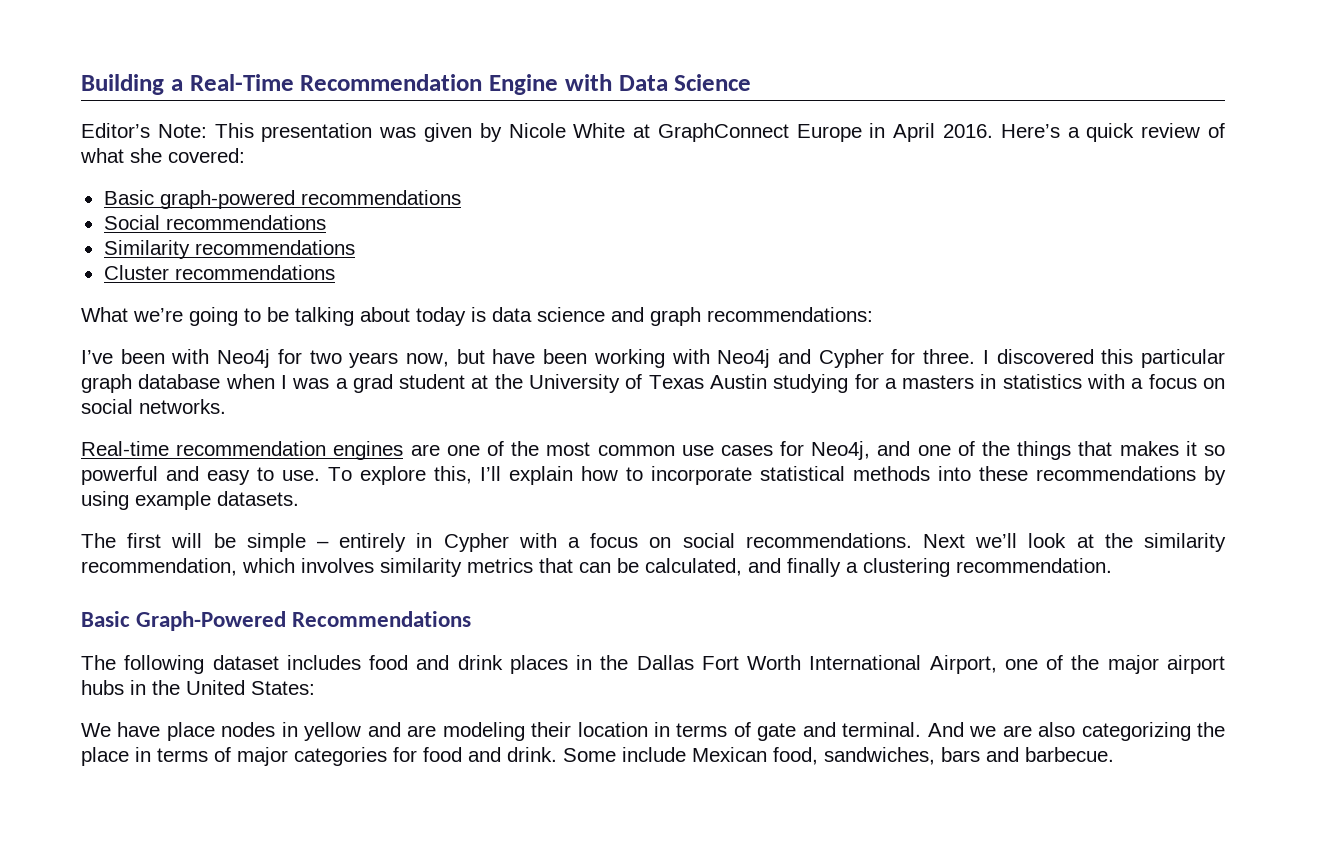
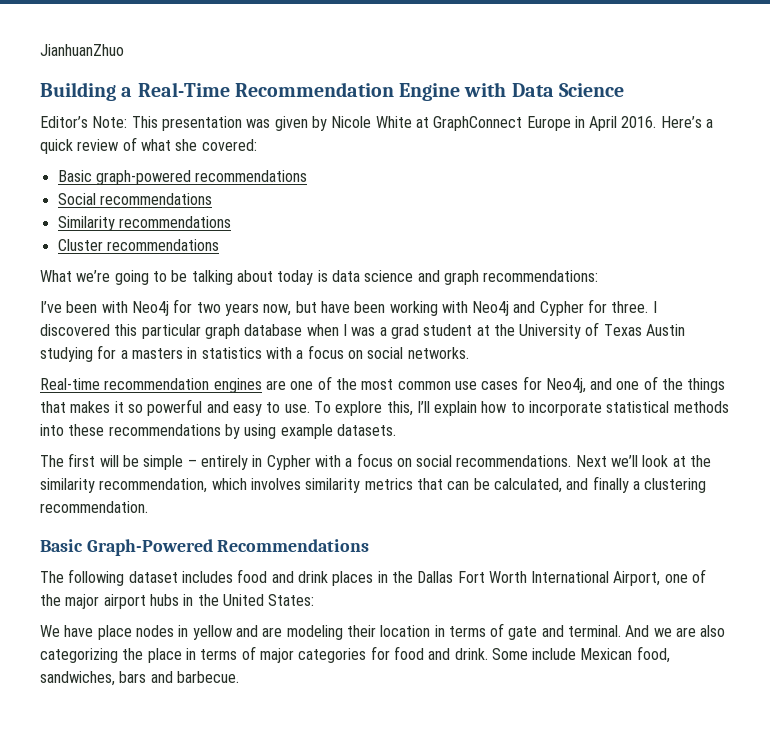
+ JianhuanZhuo

